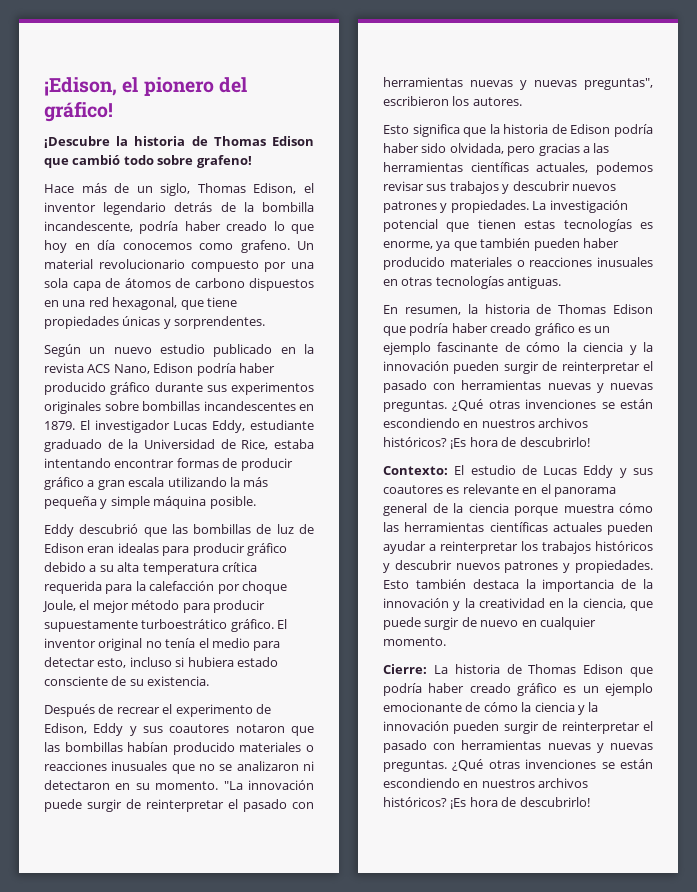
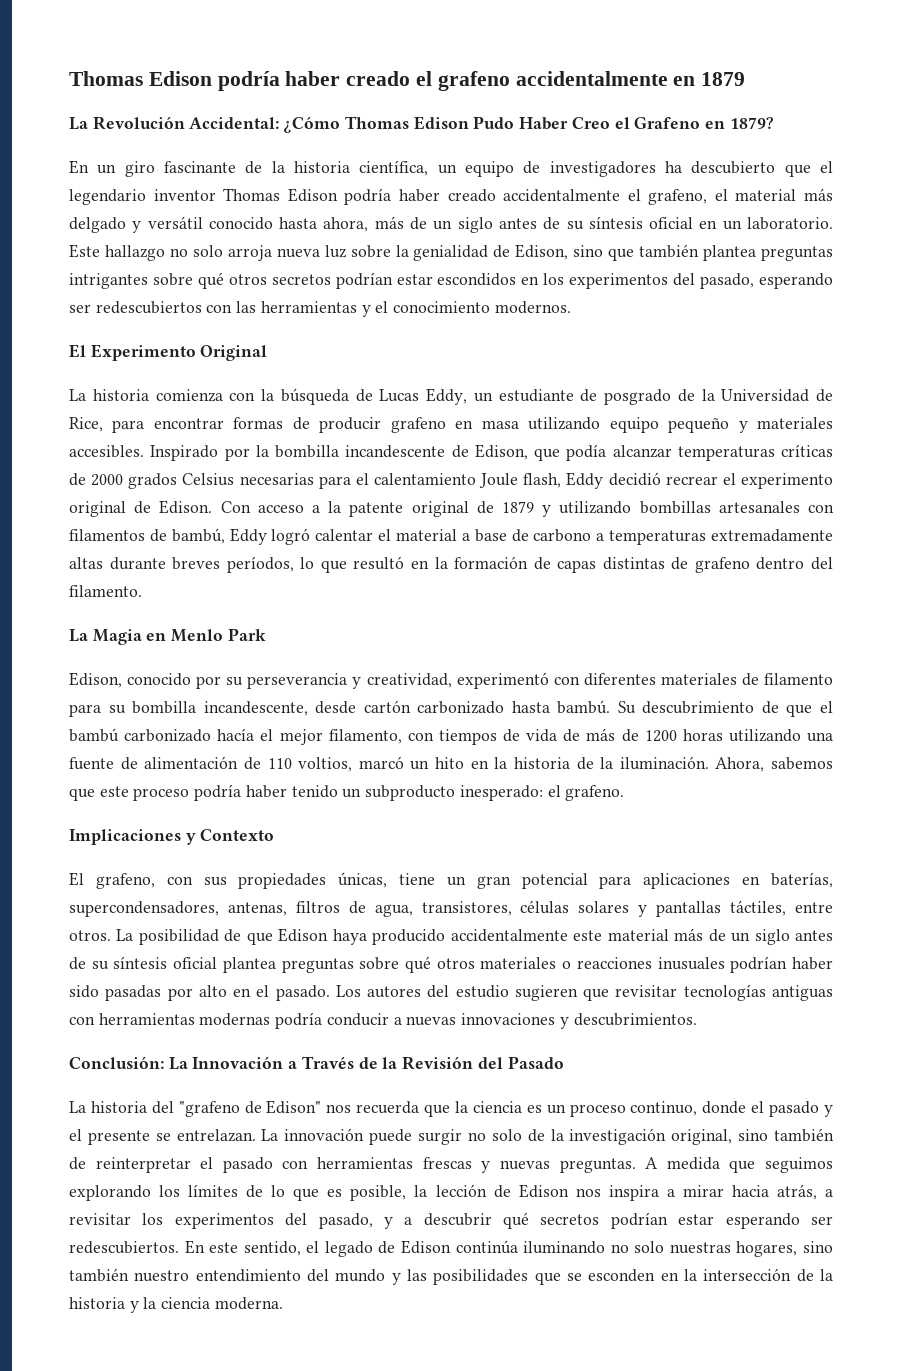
- ¡Edison, el pionero del gráfico!
- ¡Descubre la historia de Thomas Edison que cambió todo sobre grafeno!
- Hace más de un siglo, Thomas Edison, el inventor legendario detrás de la bombilla incandescente, podría haber creado lo que hoy en día conocemos como grafeno. Un material revolucionario compuesto por una sola capa de átomos de carbono dispuestos en una red hexagonal, que tiene propiedades únicas y sorprendentes.
- Según un nuevo estudio publicado en la revista ACS Nano, Edison podría haber producido gráfico durante sus experimentos originales sobre bombillas incandescentes en 1879. El investigador Lucas Eddy, estudiante graduado de la Universidad de Rice, estaba intentando encontrar formas de producir gráfico a gran escala utilizando la más pequeña y simple máquina posible.
- Eddy descubrió que las bombillas de luz de Edison eran idealas para producir gráfico debido a su alta temperatura crítica requerida para la calefacción por choque Joule, el mejor método para producir supuestamente turboestrático gráfico. El inventor original no tenía el medio para detectar esto, incluso si hubiera estado consciente de su existencia.
- Después de recrear el experimento de Edison, Eddy y sus coautores notaron que las bombillas habían producido materiales o reacciones inusuales que no se analizaron ni detectaron en su momento. "La innovación puede surgir de reinterpretar el pasado con herramientas nuevas y nuevas preguntas", escribieron los autores.
- Esto significa que la historia de Edison podría haber sido olvidada, pero gracias a las herramientas científicas actuales, podemos revisar sus trabajos y descubrir nuevos patrones y propiedades. La investigación potencial que tienen estas tecnologías es enorme, ya que también pueden haber producido materiales o reacciones inusuales en otras tecnologías antiguas.
- En resumen, la historia de Thomas Edison que podría haber creado gráfico es un ejemplo fascinante de cómo la ciencia y la innovación pueden surgir de reinterpretar el pasado con herramientas nuevas y nuevas preguntas. ¿Qué otras invenciones se están escondiendo en nuestros archivos históricos? ¡Es hora de descubrirlo!
- Contexto: El estudio de Lucas Eddy y sus coautores es relevante en el panorama general de la ciencia porque muestra cómo las herramientas científicas actuales pueden ayudar a reinterpretar los trabajos históricos y descubrir nuevos patrones y propiedades. Esto también destaca la importancia de la innovación y la creatividad en la ciencia, que puede surgir de nuevo en cualquier momento.
- Cierre: La historia de Thomas Edison que podría haber creado gráfico es un ejemplo emocionante de cómo la ciencia y la innovación pueden surgir de reinterpretar el pasado con herramientas nuevas y nuevas preguntas. ¿Qué otras invenciones se están escondiendo en nuestros archivos históricos? ¡Es hora de descubrirlo!
+ Thomas Edison podría haber creado el grafeno accidentalmente en 1879
+ La Revolución Accidental: ¿Cómo Thomas Edison Pudo Haber Creo el Grafeno en 1879?
+ En un giro fascinante de la historia científica, un equipo de investigadores ha descubierto que el legendario inventor Thomas Edison podría haber creado accidentalmente el grafeno, el material más delgado y versátil conocido hasta ahora, más de un siglo antes de su síntesis oficial en un laboratorio. Este hallazgo no solo arroja nueva luz sobre la genialidad de Edison, sino que también plantea preguntas intrigantes sobre qué otros secretos podrían estar escondidos en los experimentos del pasado, esperando ser redescubiertos con las herramientas y el conocimiento modernos.
+ El Experimento Original
+ La historia comienza con la búsqueda de Lucas Eddy, un estudiante de posgrado de la Universidad de Rice, para encontrar formas de producir grafeno en masa utilizando equipo pequeño y materiales accesibles. Inspirado por la bombilla incandescente de Edison, que podía alcanzar temperaturas críticas de 2000 grados Celsius necesarias para el calentamiento Joule flash, Eddy decidió recrear el experimento original de Edison. Con acceso a la patente original de 1879 y utilizando bombillas artesanales con filamentos de bambú, Eddy logró calentar el material a base de carbono a temperaturas extremadamente altas durante breves períodos, lo que resultó en la formación de capas distintas de grafeno dentro del filamento.
+ La Magia en Menlo Park
+ Edison, conocido por su perseverancia y creatividad, experimentó con diferentes materiales de filamento para su bombilla incandescente, desde cartón carbonizado hasta bambú. Su descubrimiento de que el bambú carbonizado hacía el mejor filamento, con tiempos de vida de más de 1200 horas utilizando una fuente de alimentación de 110 voltios, marcó un hito en la historia de la iluminación. Ahora, sabemos que este proceso podría haber tenido un subproducto inesperado: el grafeno.
+ Implicaciones y Contexto
+ El grafeno, con sus propiedades únicas, tiene un gran potencial para aplicaciones en baterías, supercondensadores, antenas, filtros de agua, transistores, células solares y pantallas táctiles, entre otros. La posibilidad de que Edison haya producido accidentalmente este material más de un siglo antes de su síntesis oficial plantea preguntas sobre qué otros materiales o reacciones inusuales podrían haber sido pasadas por alto en el pasado. Los autores del estudio sugieren que revisitar tecnologías antiguas con herramientas modernas podría conducir a nuevas innovaciones y descubrimientos.
+ Conclusión: La Innovación a Través de la Revisión del Pasado
+ La historia del "grafeno de Edison" nos recuerda que la ciencia es un proceso continuo, donde el pasado y el presente se entrelazan. La innovación puede surgir no solo de la investigación original, sino también de reinterpretar el pasado con herramientas frescas y nuevas preguntas. A medida que seguimos explorando los límites de lo que es posible, la lección de Edison nos inspira a mirar hacia atrás, a revisitar los experimentos del pasado, y a descubrir qué secretos podrían estar esperando ser redescubiertos. En este sentido, el legado de Edison continúa iluminando no solo nuestras hogares, sino también nuestro entendimiento del mundo y las posibilidades que se esconden en la intersección de la historia y la ciencia moderna.

